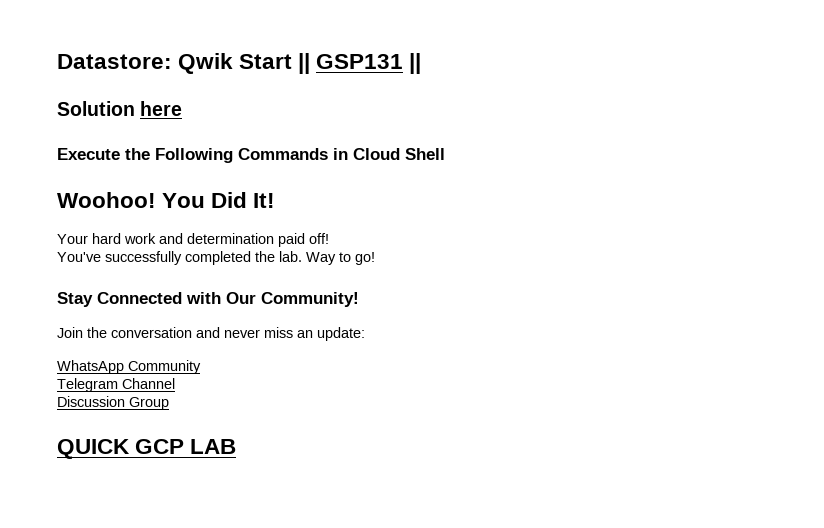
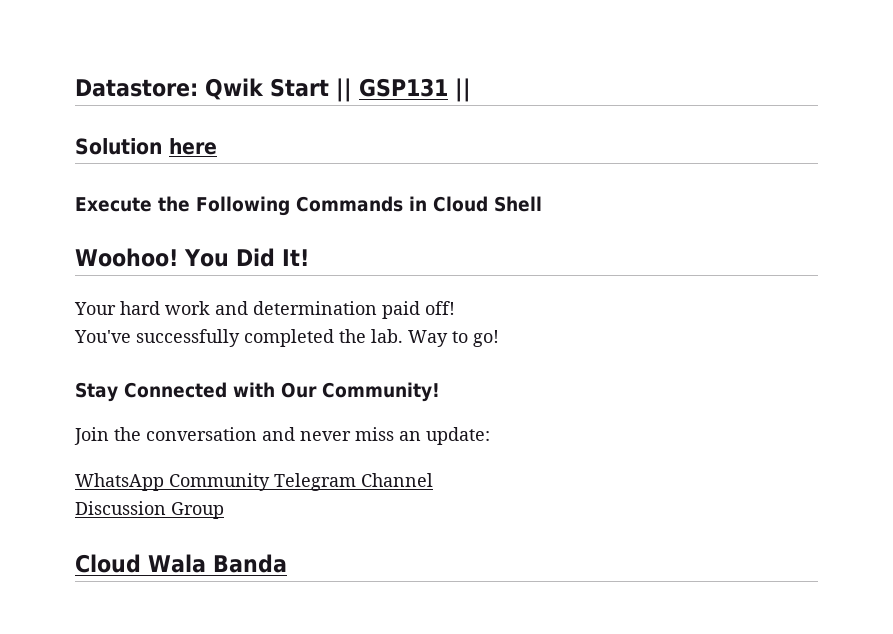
- WhatsApp Community
- Telegram Channel
+ WhatsApp Community Telegram Channel
- QUICK GCP LAB
+ Cloud Wala Banda

